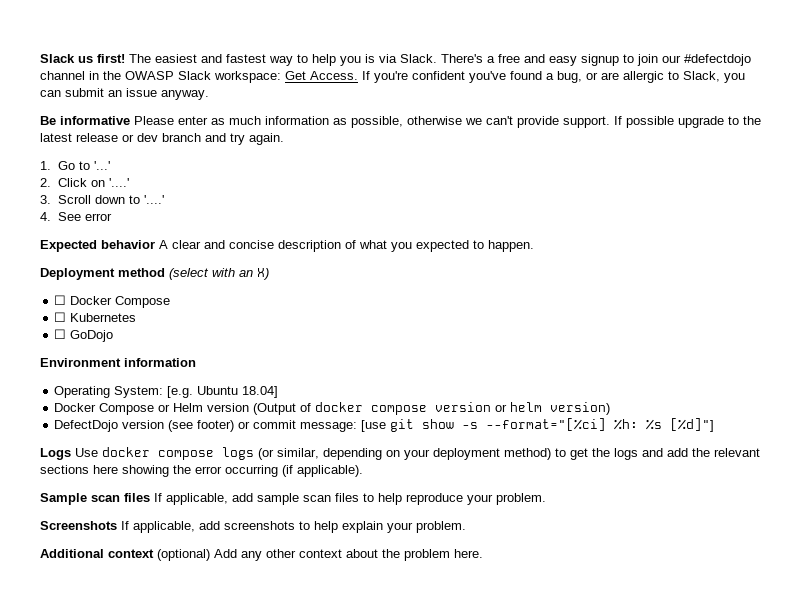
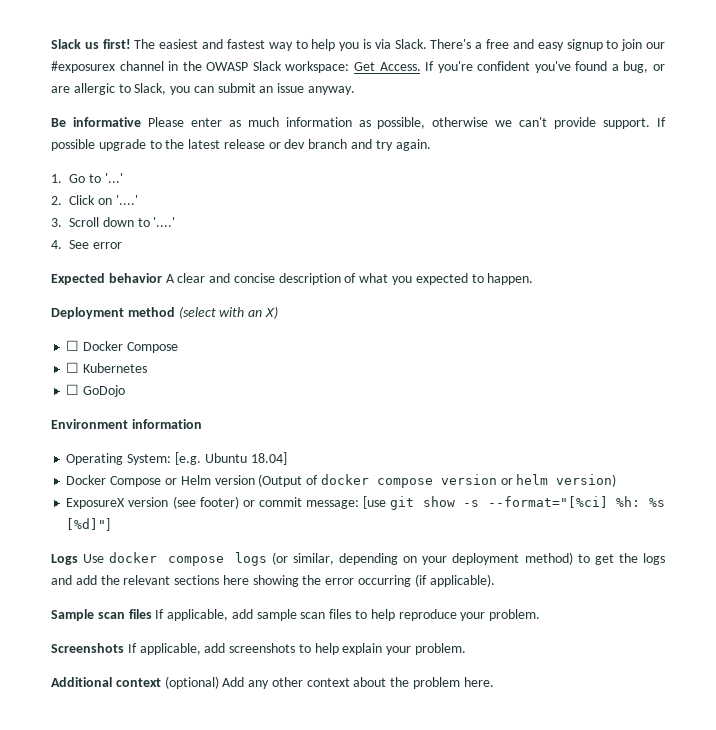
- There's a free and easy signup to join our #defectdojo channel in the OWASP Slack workspace: Get Access.
+ There's a free and easy signup to join our #exposurex channel in the OWASP Slack workspace: Get Access.
- DefectDojo version (see footer) or commit message: [use git show -s --format="[%ci] %h: %s [%d]"]
+ ExposureX version (see footer) or commit message: [use git show -s --format="[%ci] %h: %s [%d]"]

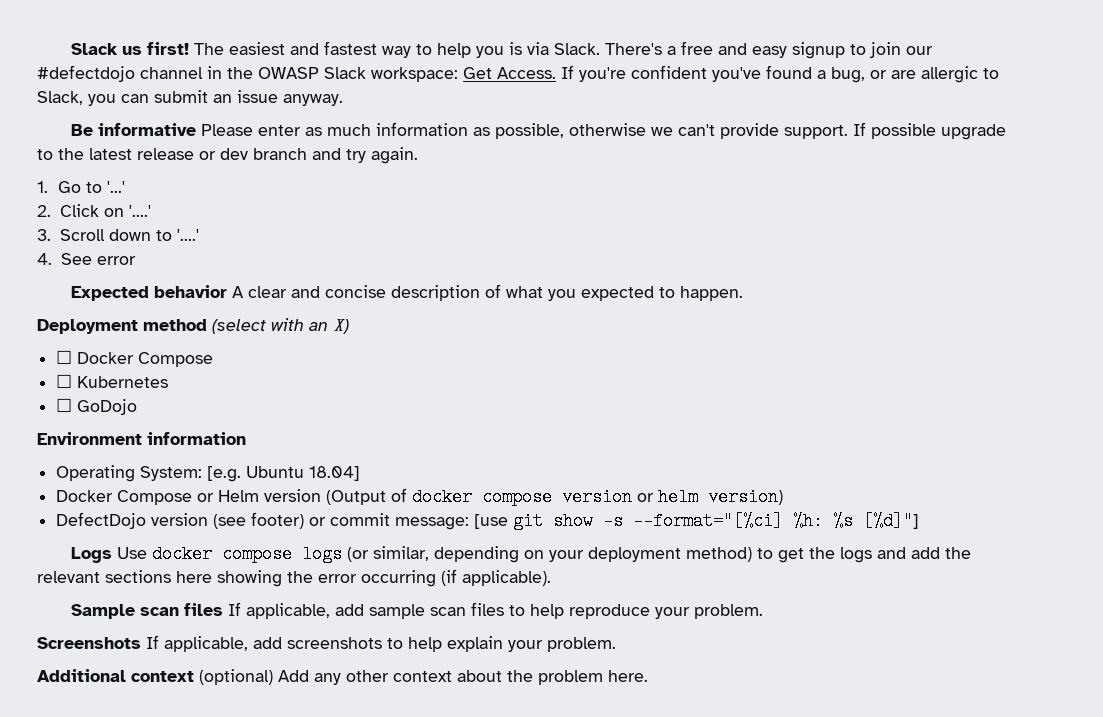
- There's a free and easy signup to join our #exposurex channel in the OWASP Slack workspace: Get Access.
+ There's a free and easy signup to join our #defectdojo channel in the OWASP Slack workspace: Get Access.
- ExposureX version (see footer) or commit message: [use git show -s --format="[%ci] %h: %s [%d]"]
+ DefectDojo version (see footer) or commit message: [use git show -s --format="[%ci] %h: %s [%d]"]

